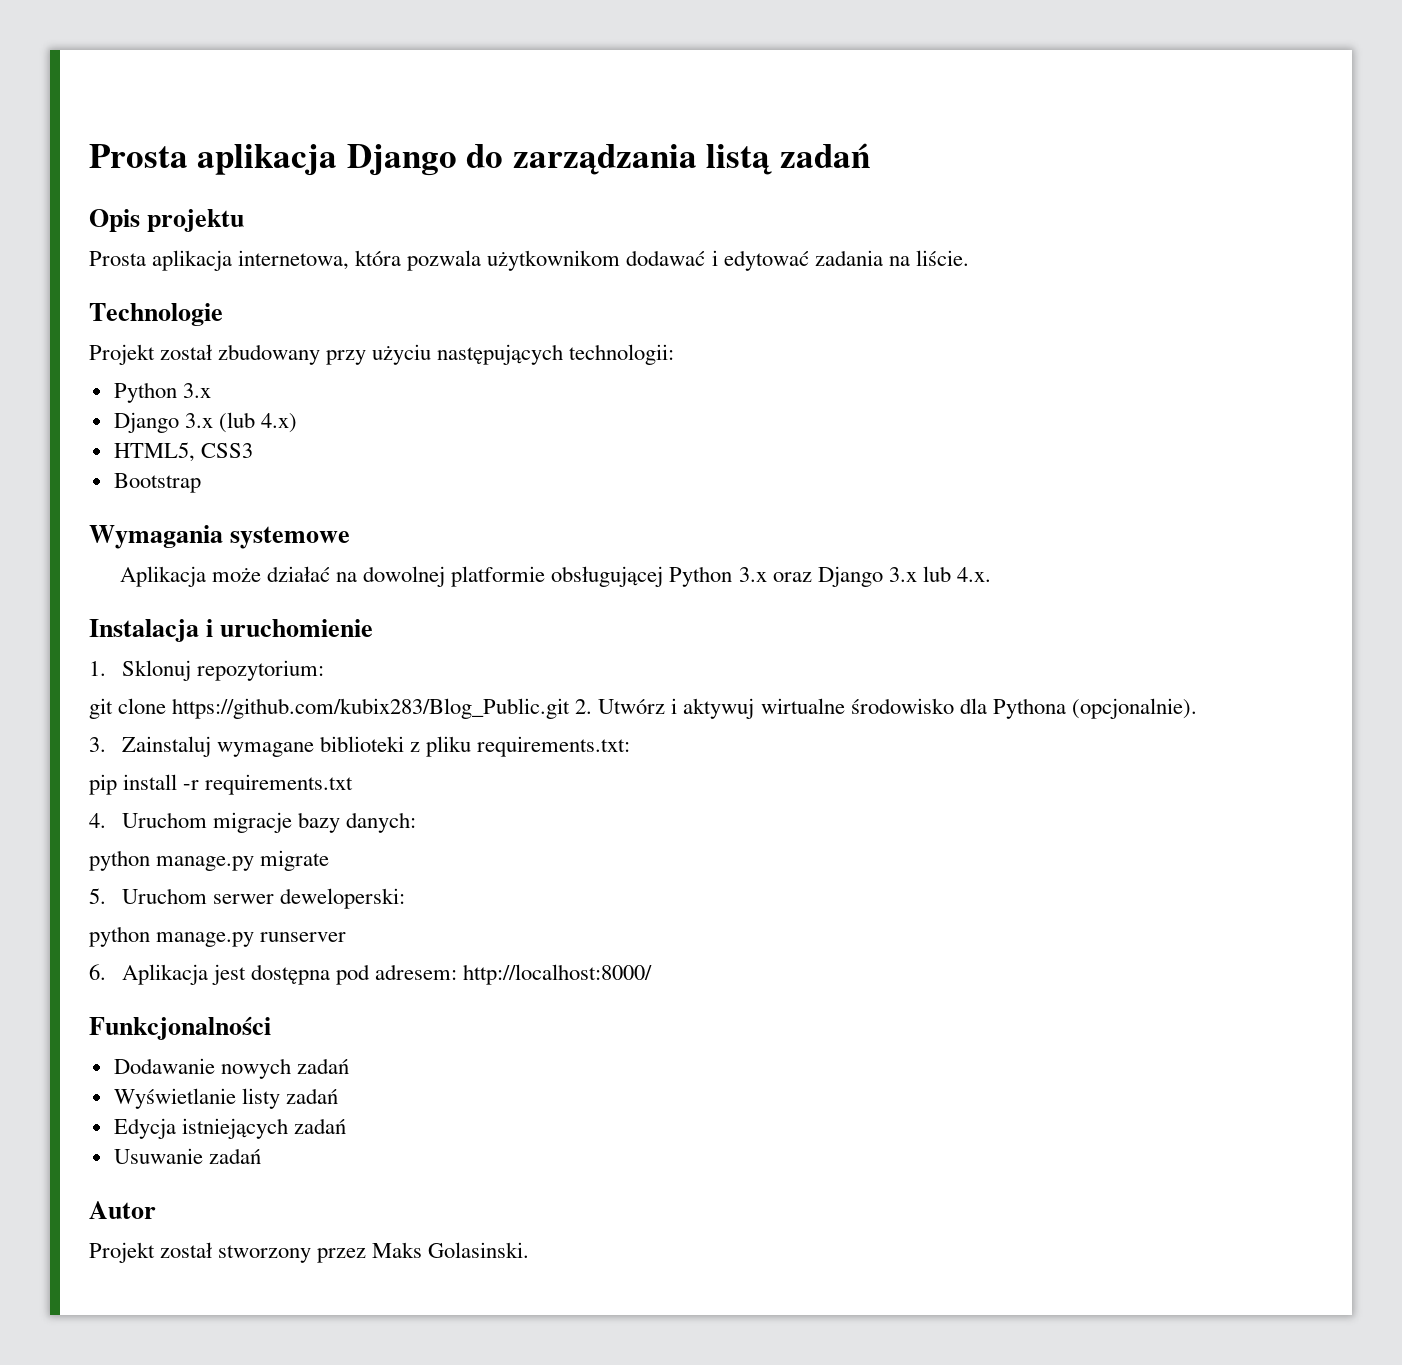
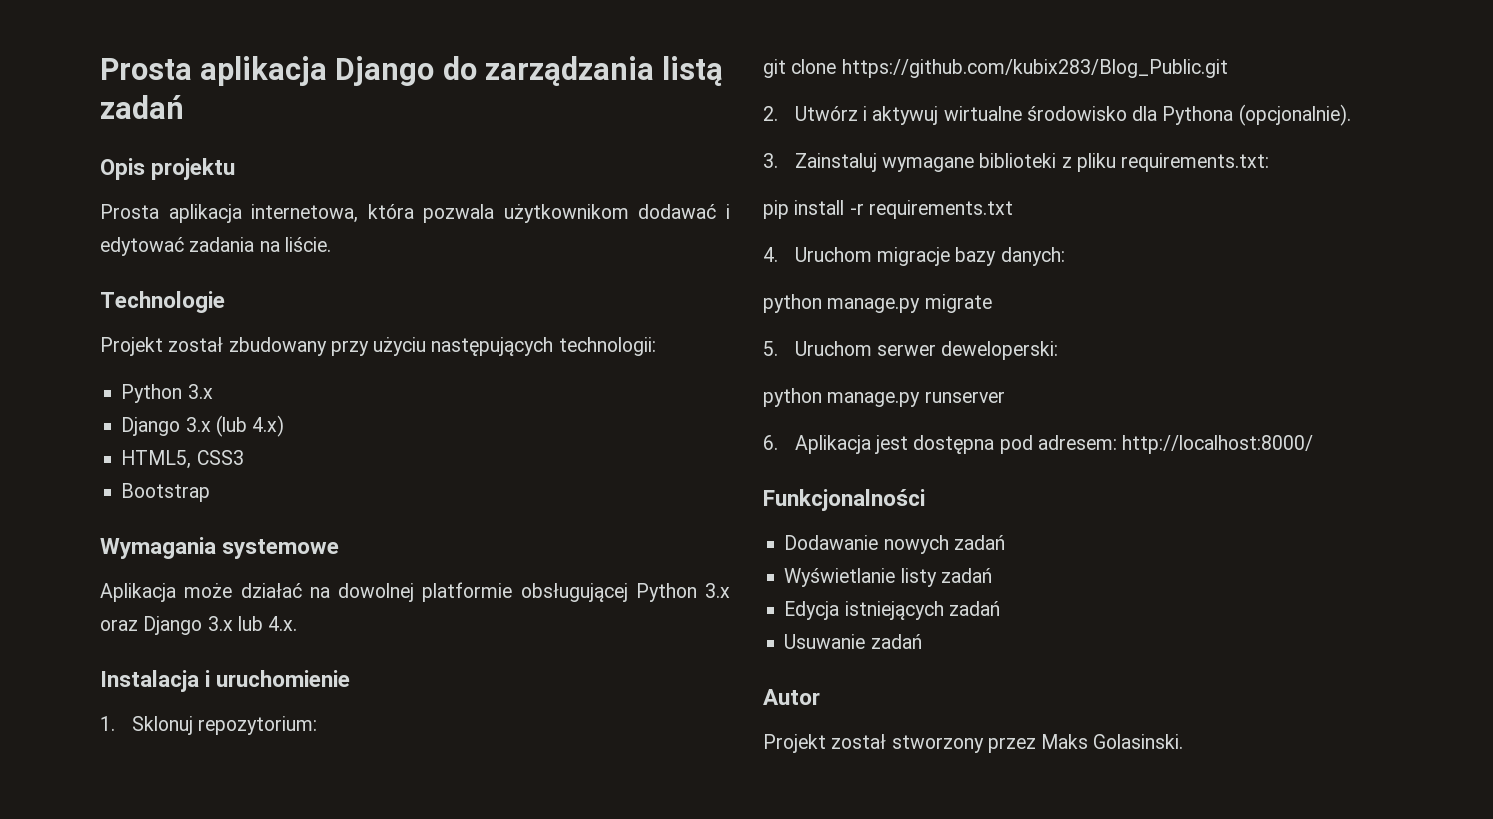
- git clone https://github.com/kubix283/Blog_Public.git 2. Utwórz i aktywuj wirtualne środowisko dla Pythona (opcjonalnie).
+ git clone https://github.com/kubix283/Blog_Public.git
+ 2. Utwórz i aktywuj wirtualne środowisko dla Pythona (opcjonalnie).

